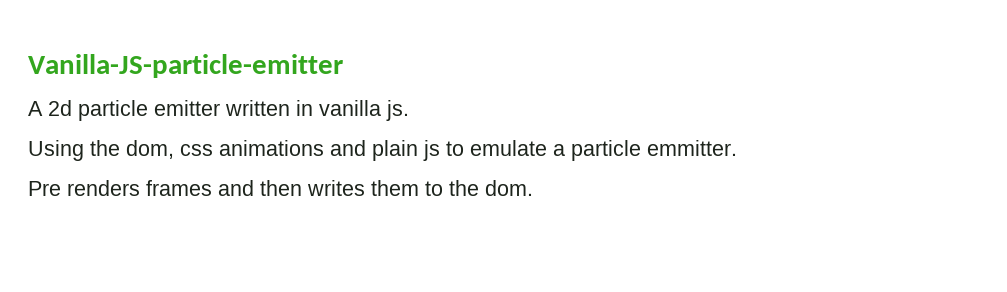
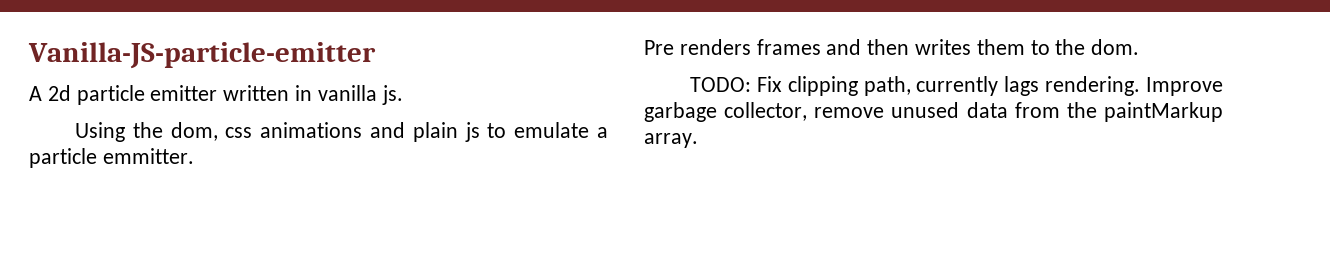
+ TODO: Fix clipping path, currently lags rendering. Improve garbage collector, remove unused data from the paintMarkup array.

